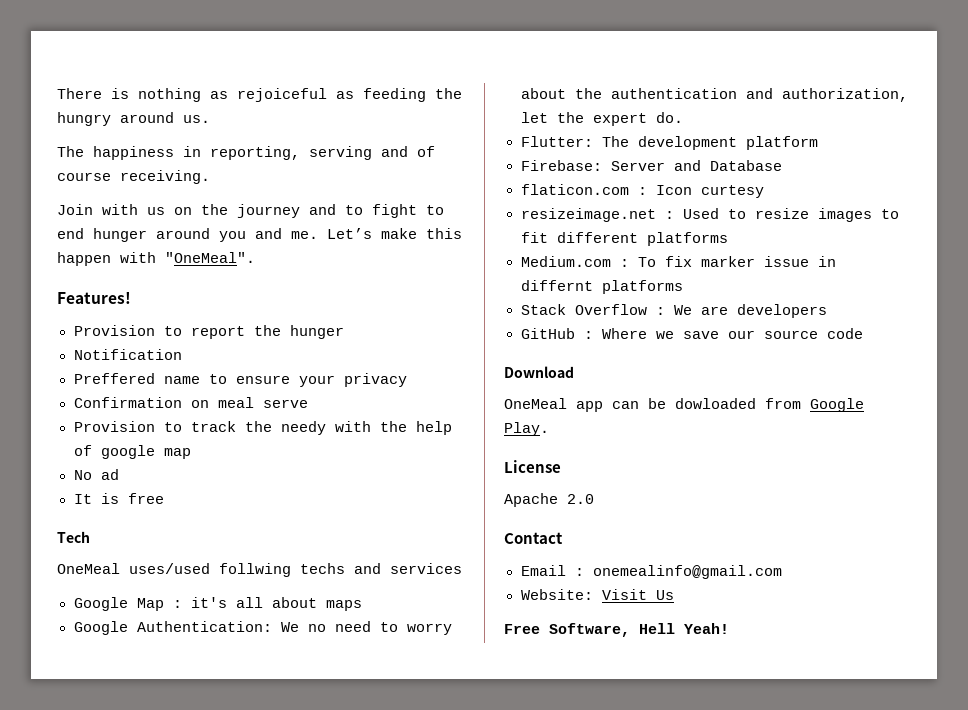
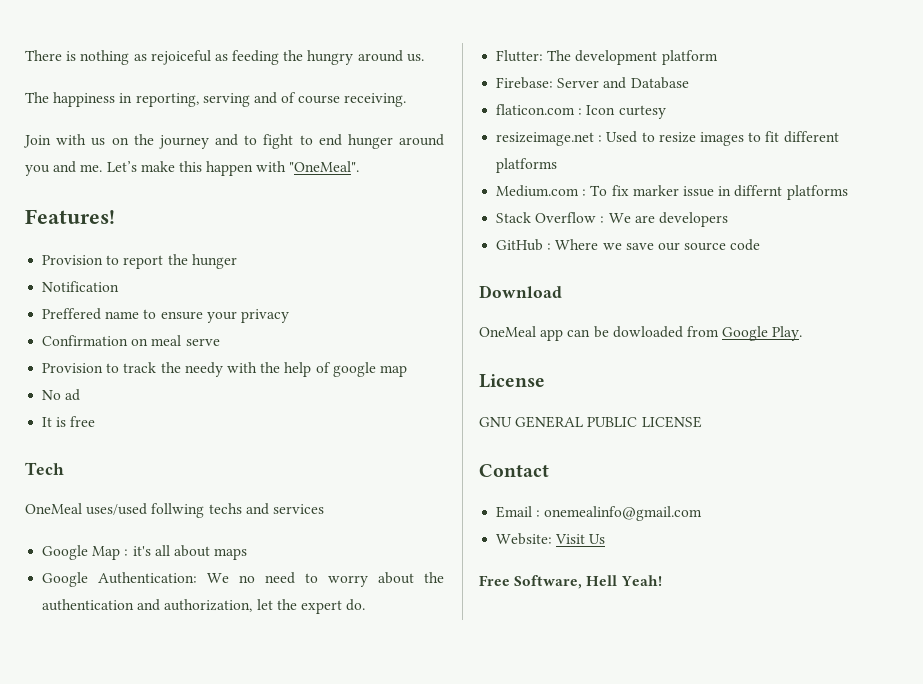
- Apache 2.0
+ GNU GENERAL PUBLIC LICENSE

